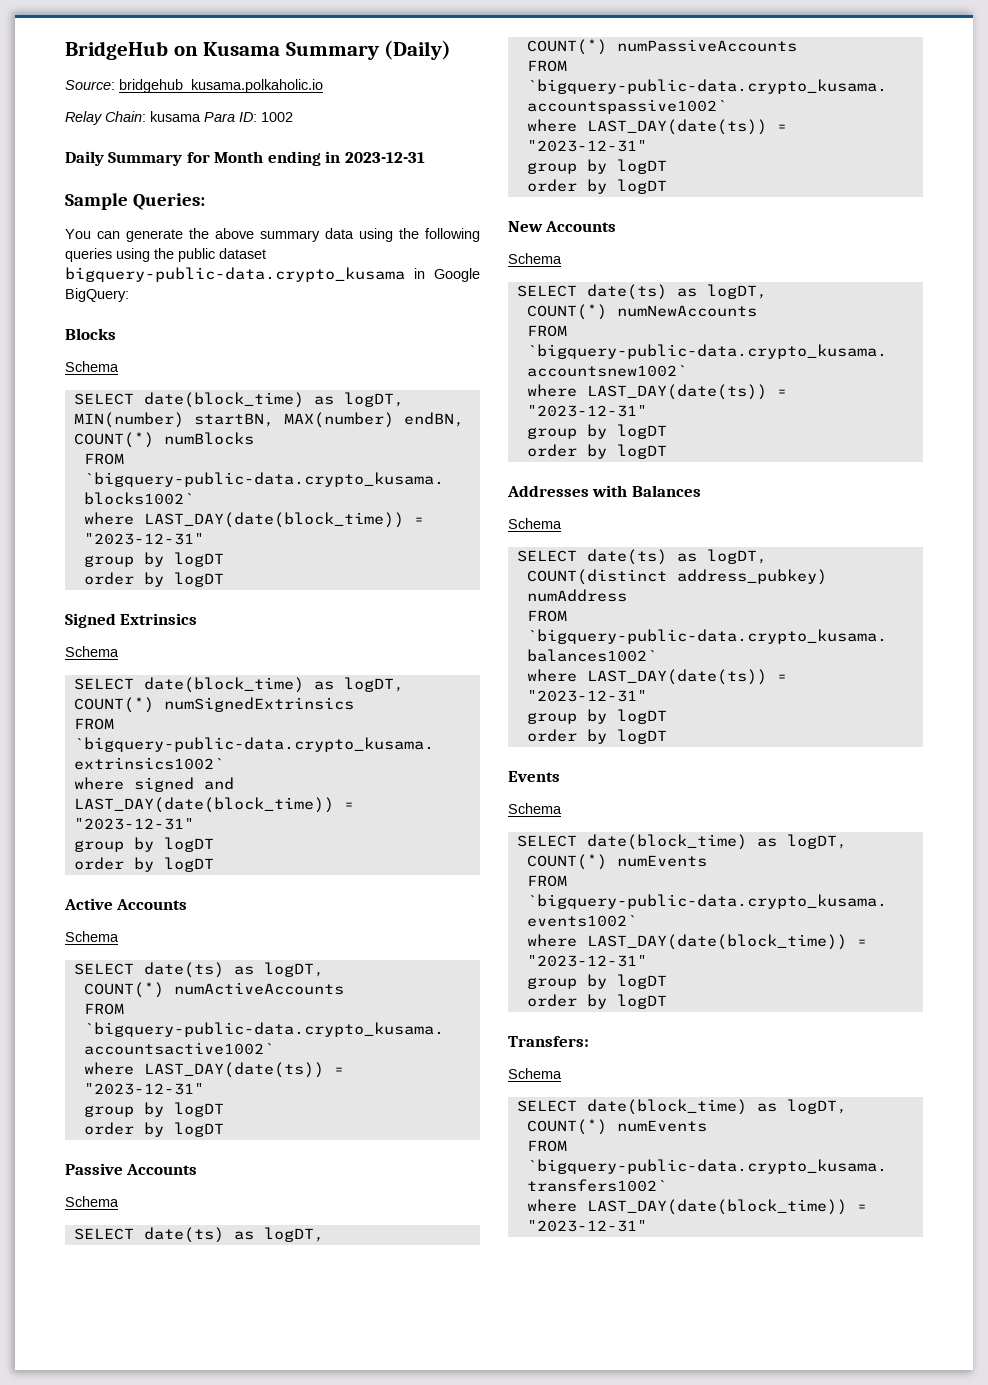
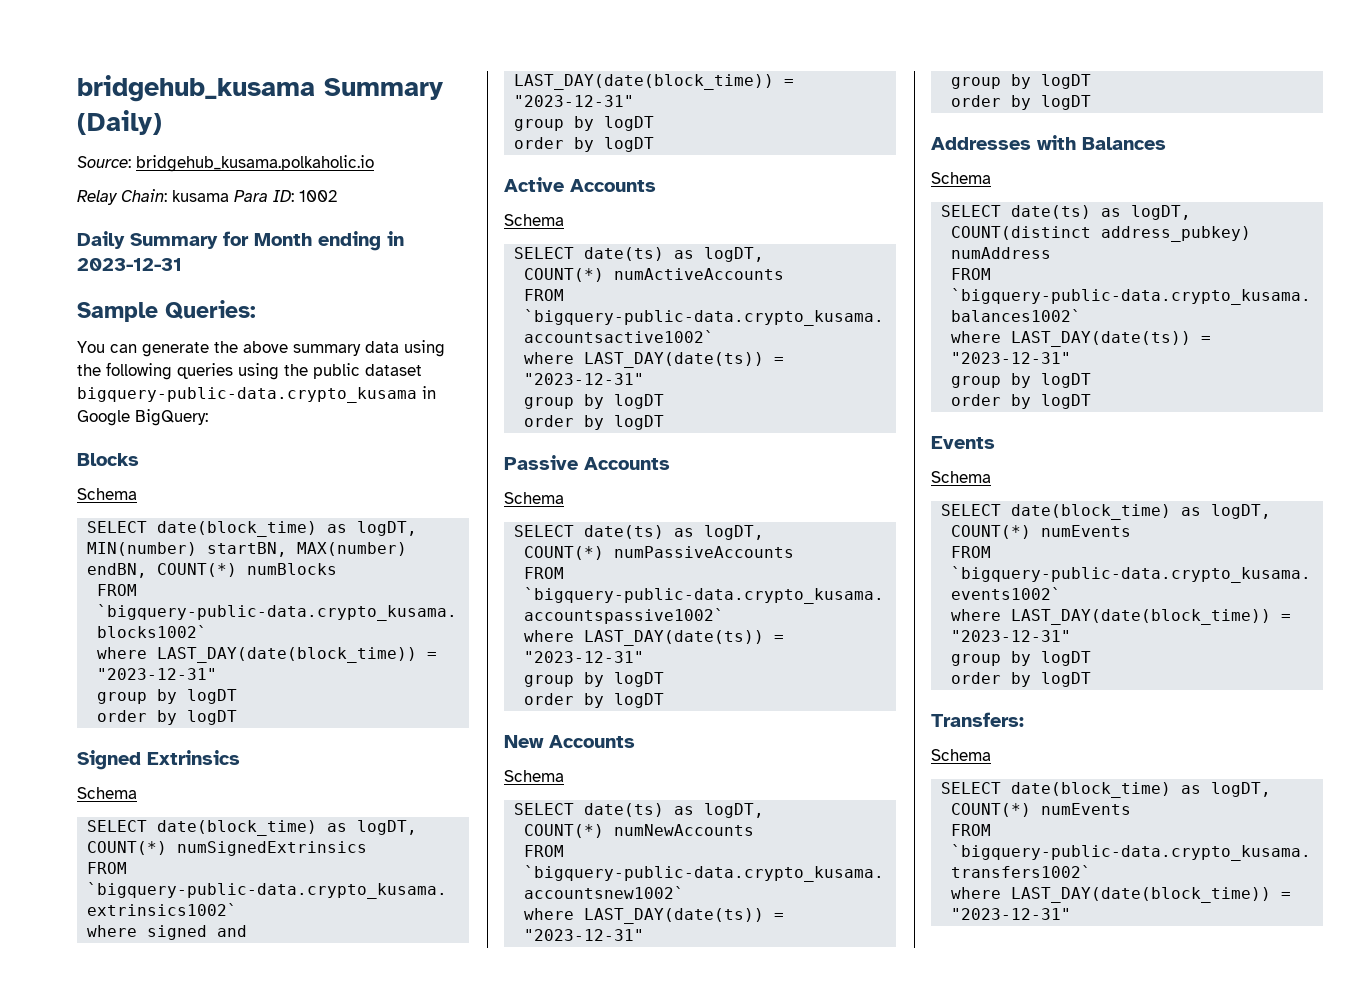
- BridgeHub on Kusama Summary (Daily)
+ bridgehub_kusama Summary (Daily)

